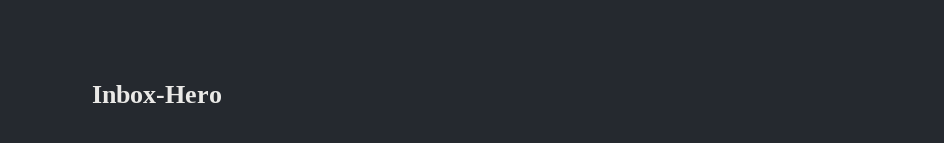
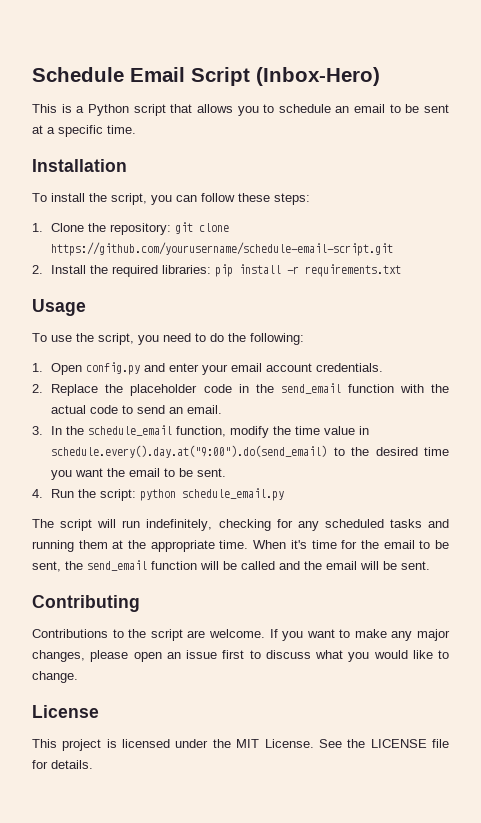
- Inbox-Hero
+ Schedule Email Script (Inbox-Hero)
+ This is a Python script that allows you to schedule an email to be sent at a specific time.
+ Installation
+ To install the script, you can follow these steps:
+ 1. Clone the repository: git clone https://github.com/yourusername/schedule-email-script.git
+ 2. Install the required libraries: pip install -r requirements.txt
+ Usage
+ To use the script, you need to do the following:
+ 1. Open config.py and enter your email account credentials.
+ 2. Replace the placeholder code in the send_email function with the actual code to send an email.
+ 3. In the schedule_email function, modify the time value in schedule.every().day.at("9:00").do(send_email) to the desired time you want the email to be sent.
+ 4. Run the script: python schedule_email.py
+ The script will run indefinitely, checking for any scheduled tasks and running them at the appropriate time. When it's time for the email to be sent, the send_email function will be called and the email will be sent.
+ Contributing
+ Contributions to the script are welcome. If you want to make any major changes, please open an issue first to discuss what you would like to change.
+ License
+ This project is licensed under the MIT License. See the LICENSE file for details.

